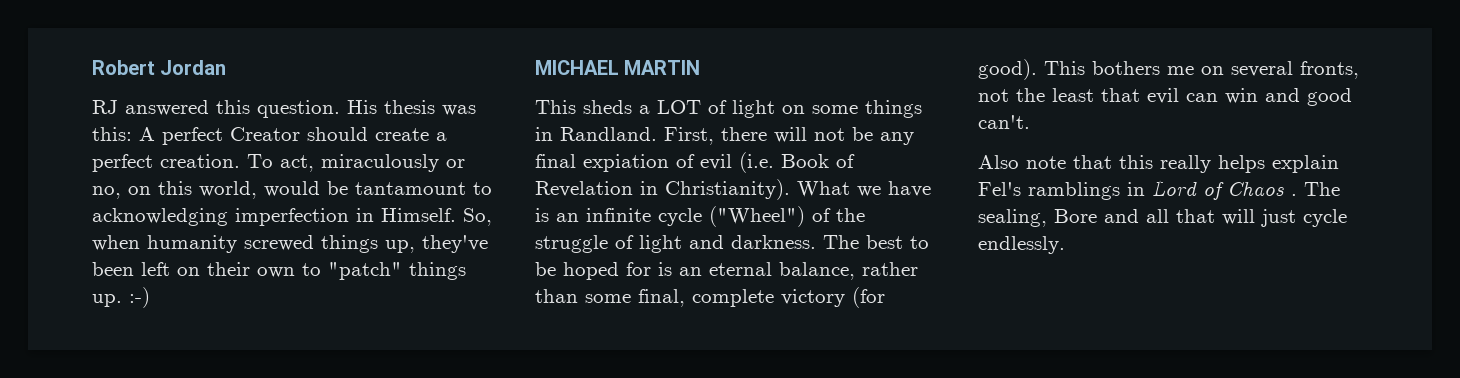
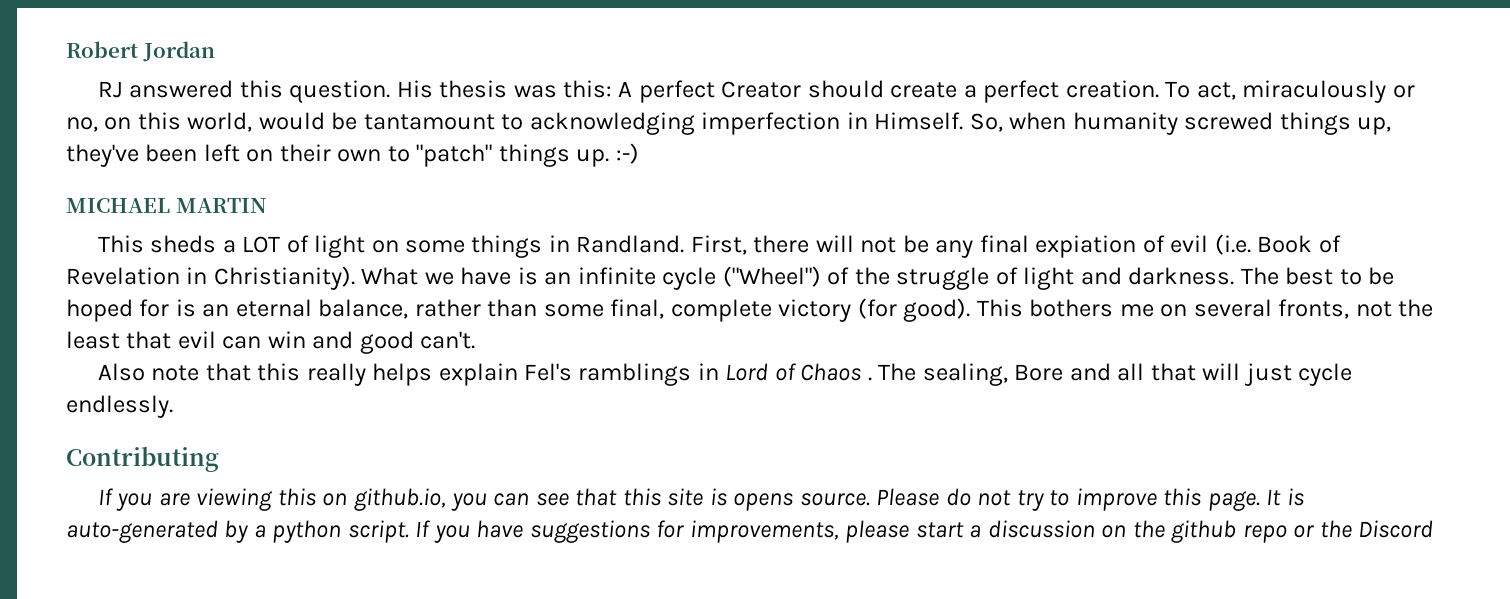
+ Contributing
+ If you are viewing this on github.io, you can see that this site is opens source. Please do not try to improve this page. It is auto-generated by a python script. If you have suggestions for improvements, please start a discussion on the github repo or the Discord

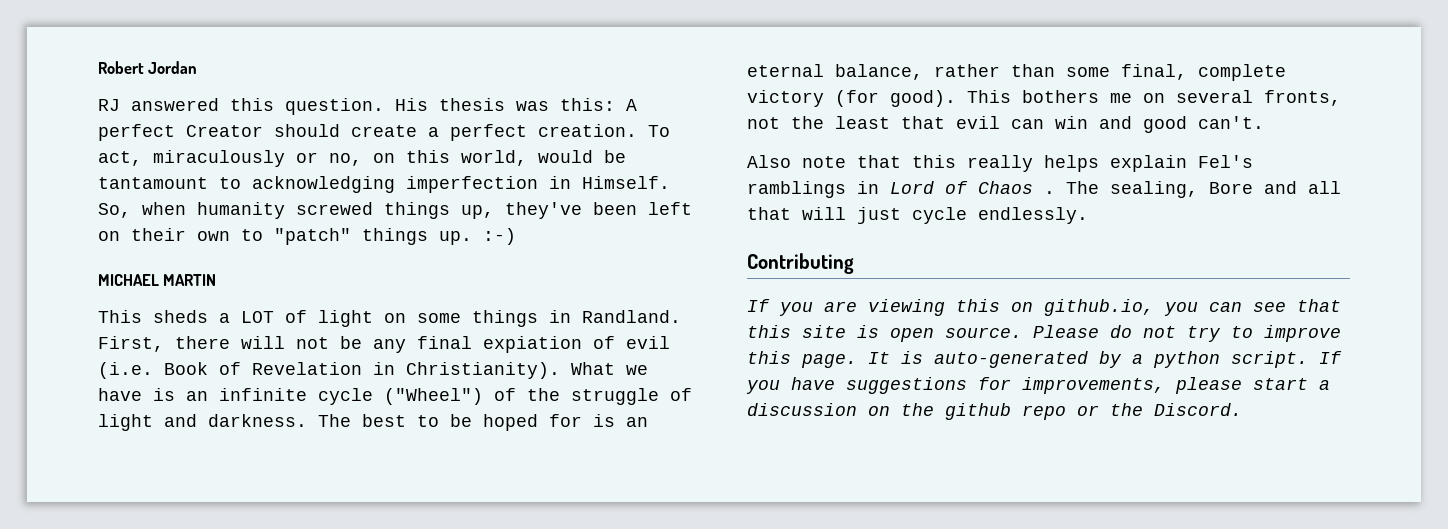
- If you are viewing this on github.io, you can see that this site is opens source.
+ If you are viewing this on github.io, you can see that this site is open source.
- If you have suggestions for improvements, please start a discussion on the github repo or the Discord
+ If you have suggestions for improvements, please start a discussion on the github repo or the Discord.

